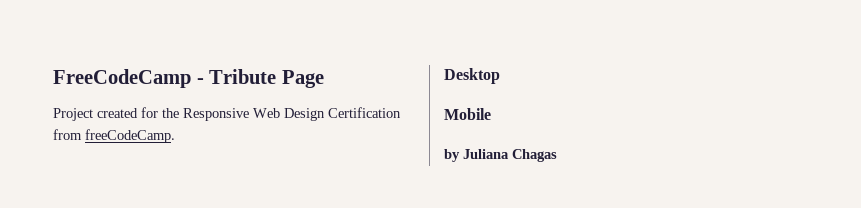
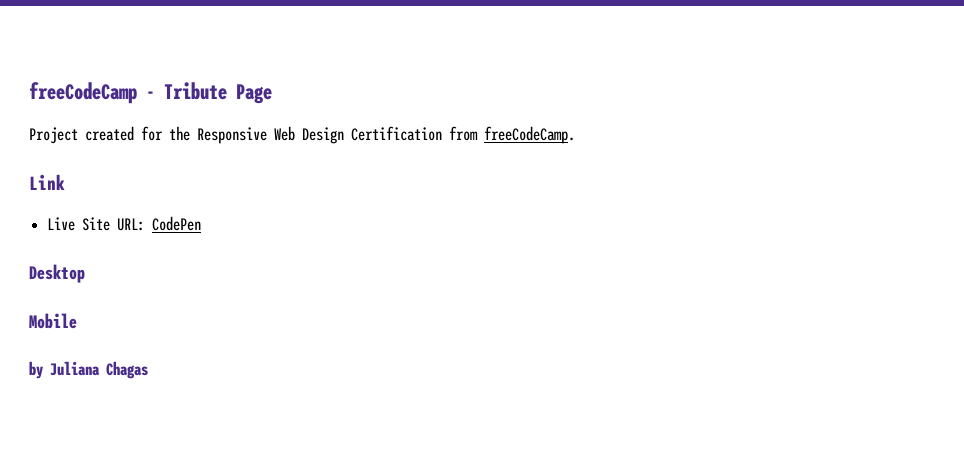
- FreeCodeCamp - Tribute Page
+ freeCodeCamp - Tribute Page
+ Link
+ Live Site URL: CodePen

